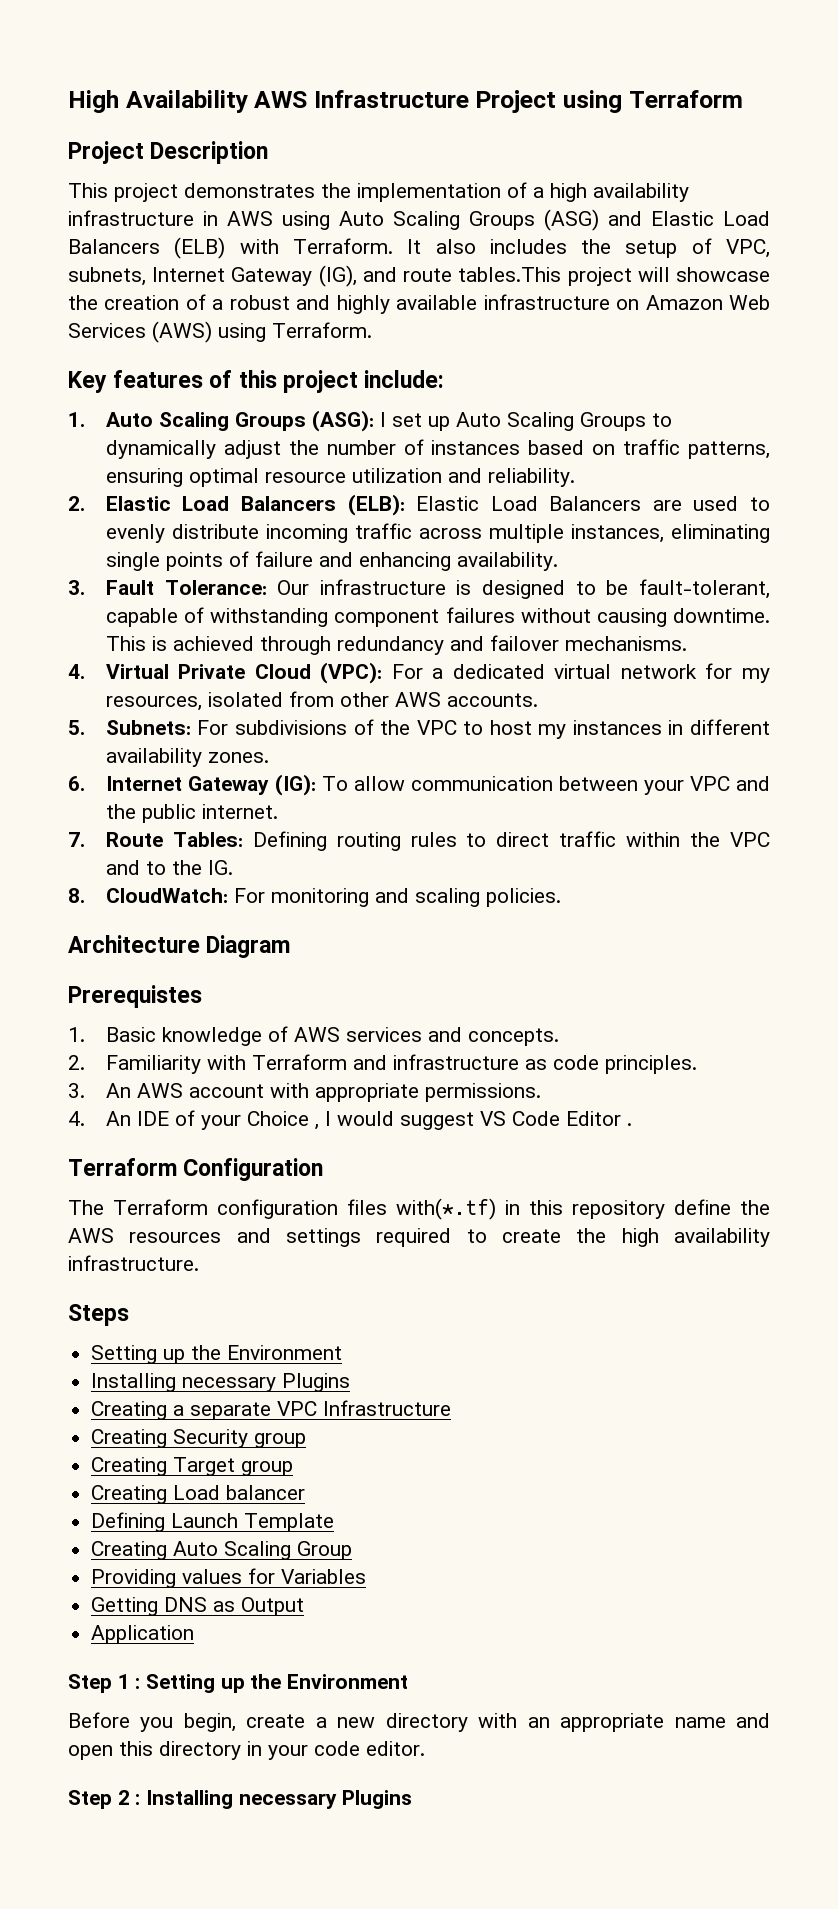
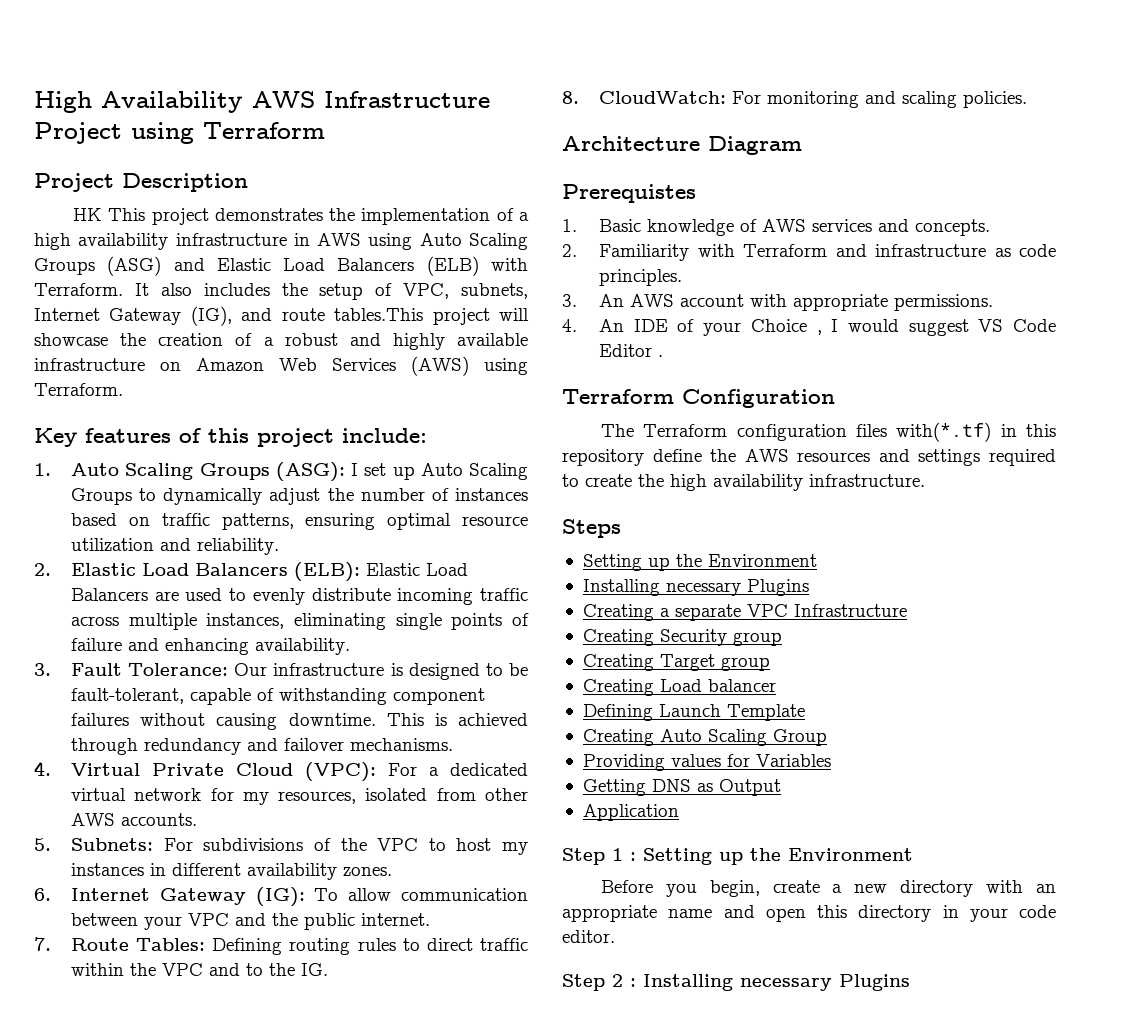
- This project demonstrates the implementation of a high availability infrastructure in AWS using Auto Scaling Groups (ASG) and Elastic Load Balancers (ELB) with Terraform.
+ HK This project demonstrates the implementation of a high availability infrastructure in AWS using Auto Scaling Groups (ASG) and Elastic Load Balancers (ELB) with Terraform.

